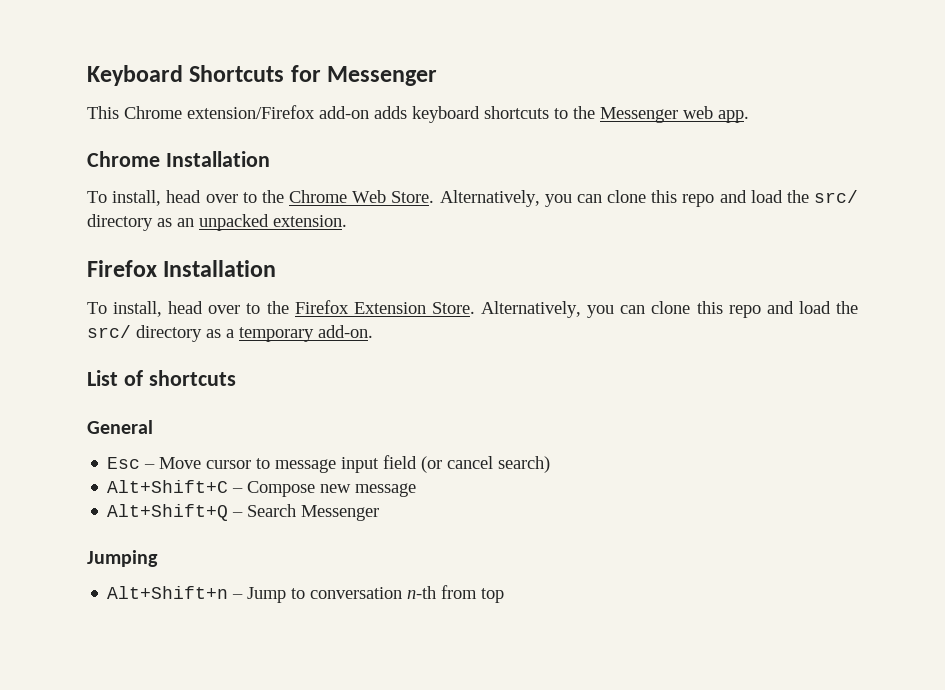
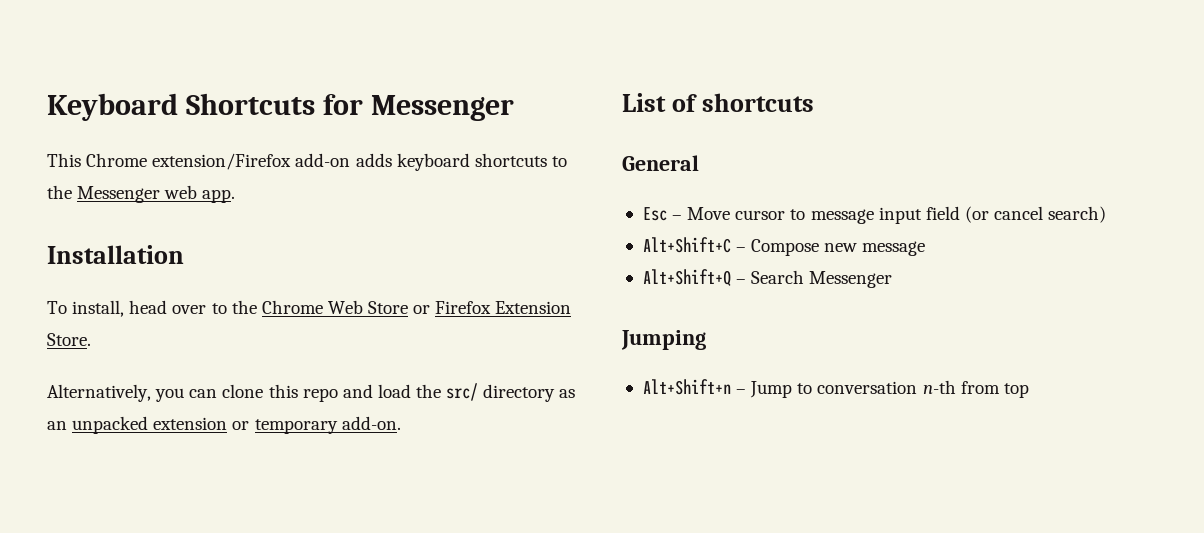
- Chrome Installation
+ Installation
- To install, head over to the Chrome Web Store. Alternatively, you can clone this repo and load the src/ directory as an unpacked extension.
- Firefox Installation
- To install, head over to the Firefox Extension Store. Alternatively, you can clone this repo and load the src/ directory as a temporary add-on.
+ To install, head over to the Chrome Web Store or Firefox Extension Store.
+ Alternatively, you can clone this repo and load the src/ directory as an unpacked extension or temporary add-on.

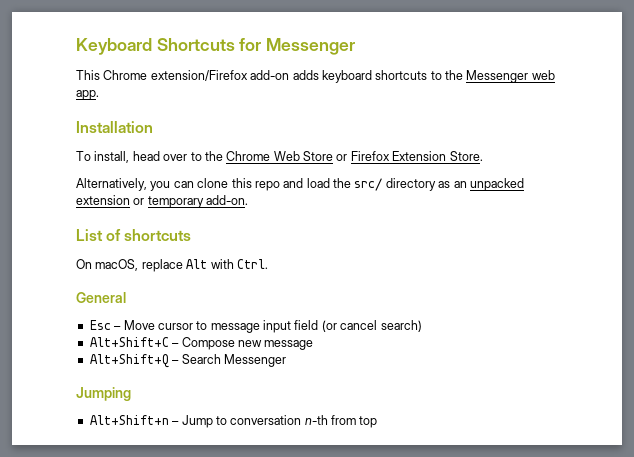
+ On macOS, replace Alt with Ctrl.

